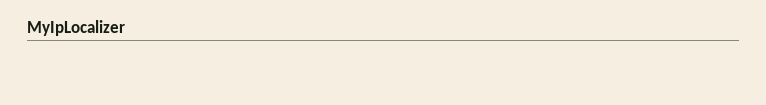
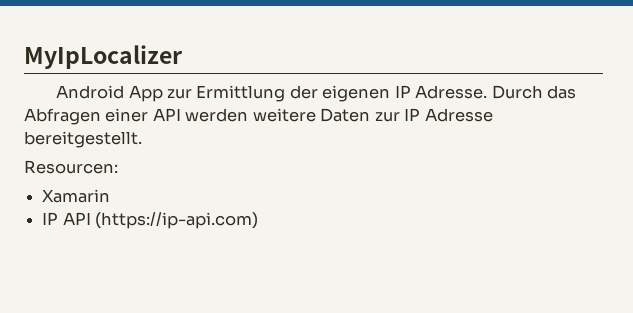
+ Android App zur Ermittlung der eigenen IP Adresse. Durch das Abfragen einer API werden weitere Daten zur IP Adresse bereitgestellt.
+ Resourcen:
+ Xamarin
+ IP API (https://ip-api.com)

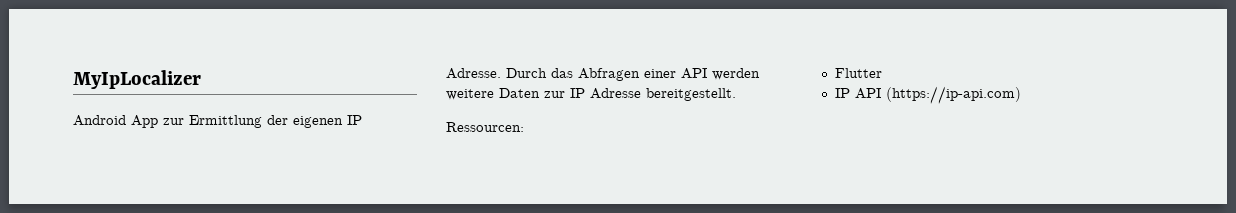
- Resourcen:
- Xamarin
+ Ressourcen:
+ Flutter

